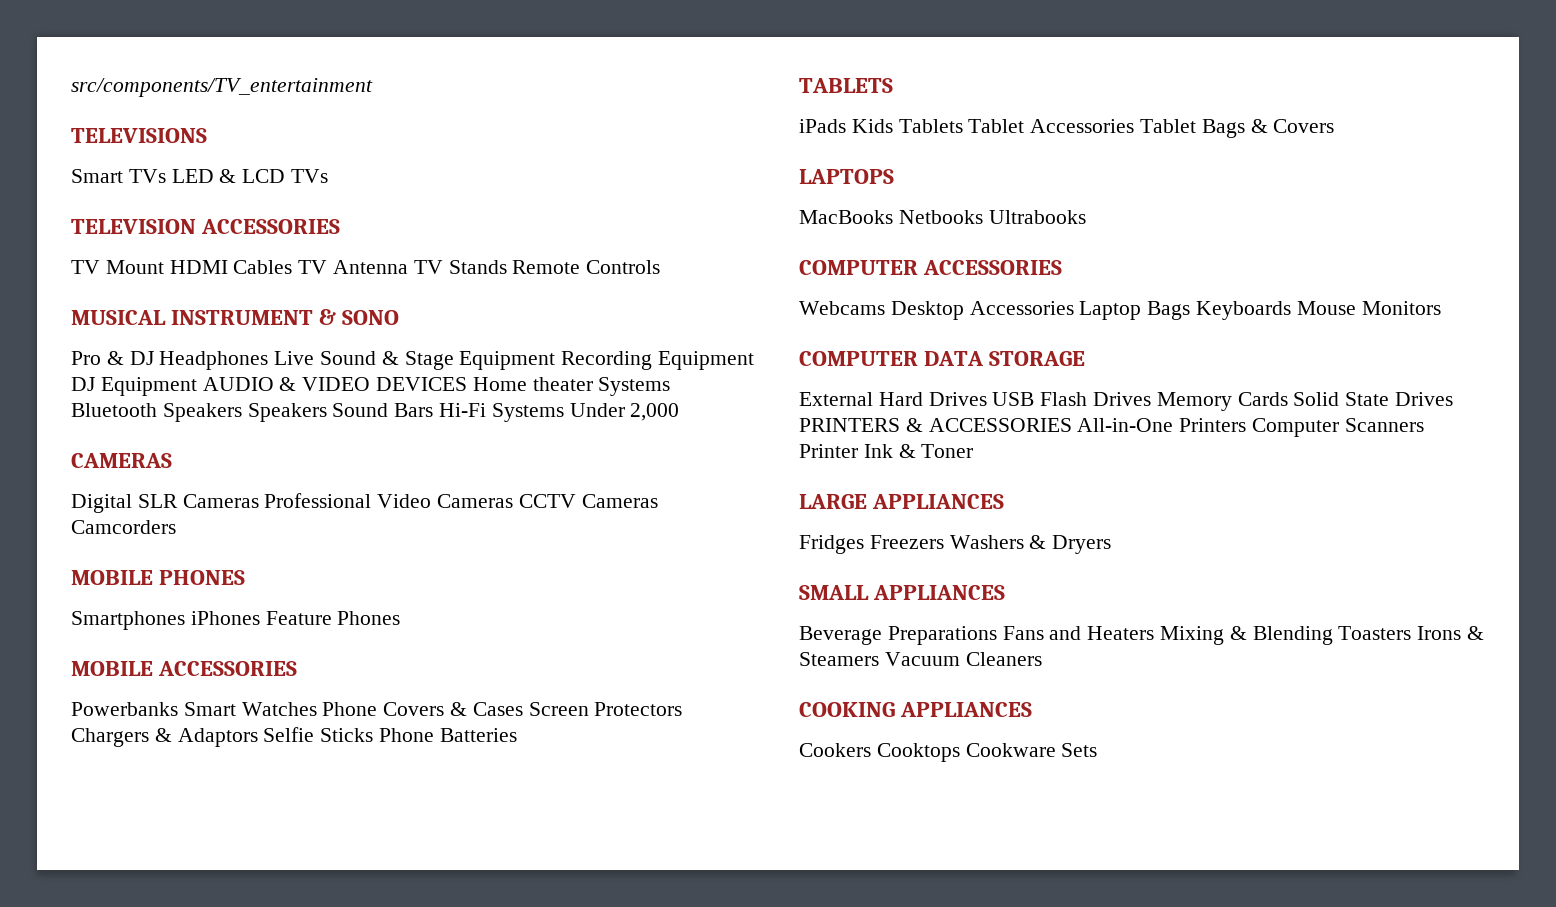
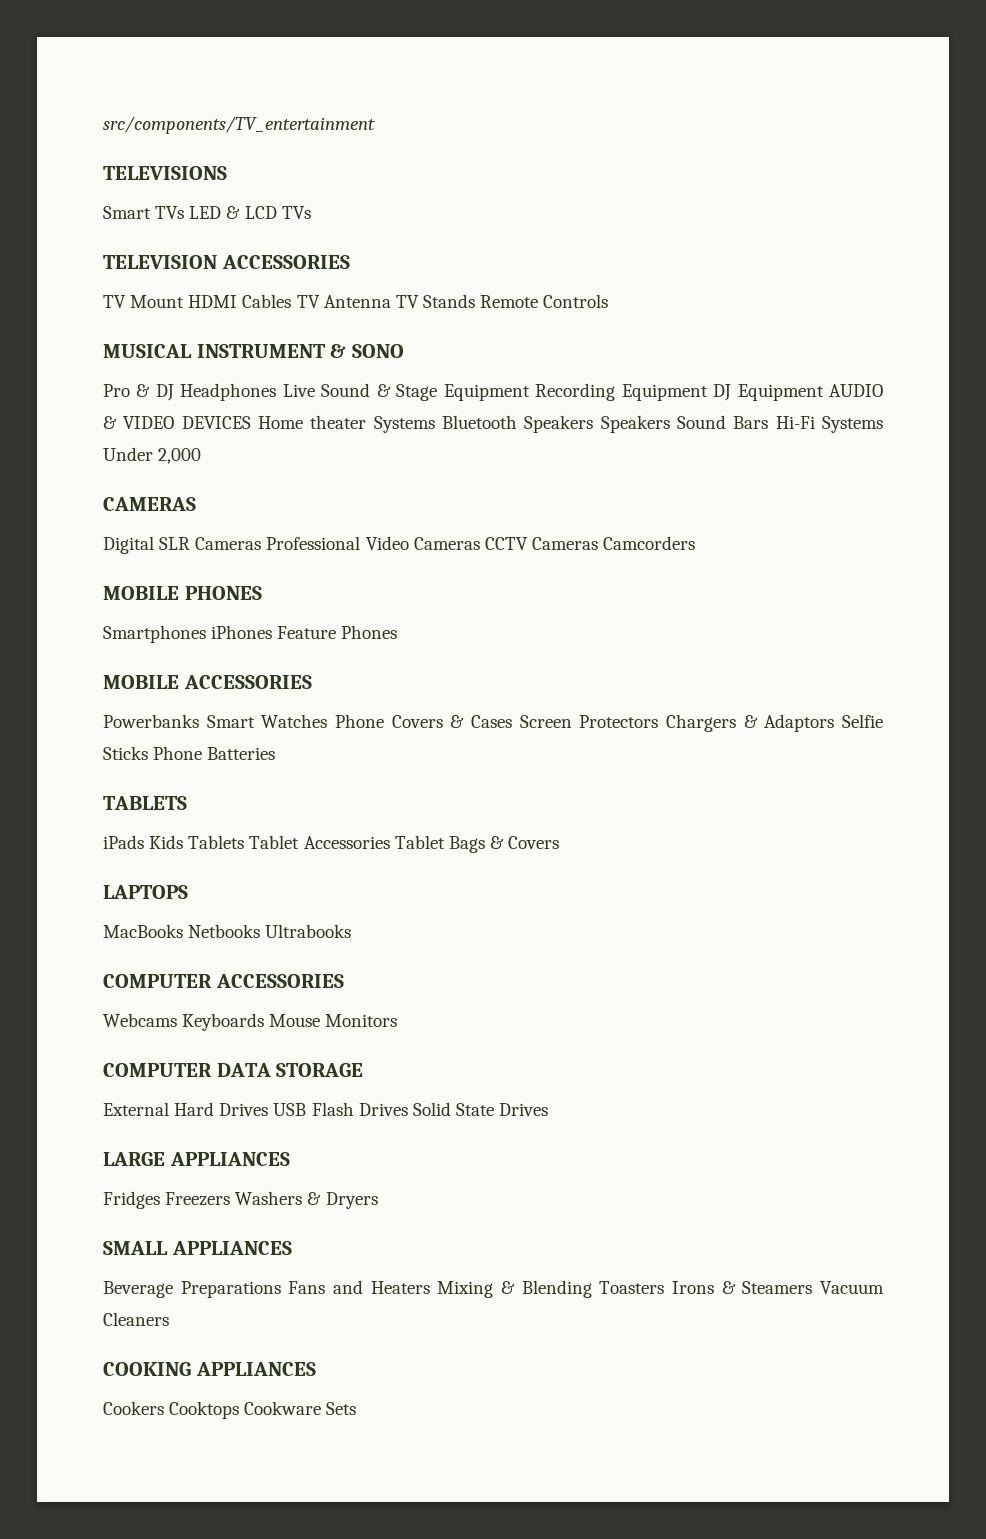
- Webcams Desktop Accessories Laptop Bags Keyboards Mouse Monitors
+ Webcams Keyboards Mouse Monitors
- External Hard Drives USB Flash Drives Memory Cards Solid State Drives PRINTERS & ACCESSORIES All-in-One Printers Computer Scanners Printer Ink & Toner
+ External Hard Drives USB Flash Drives Solid State Drives

